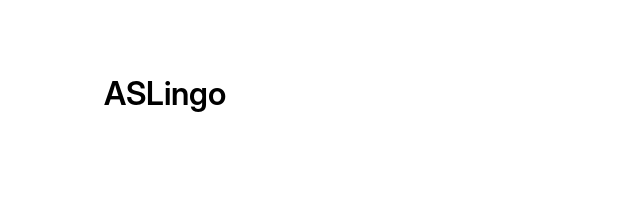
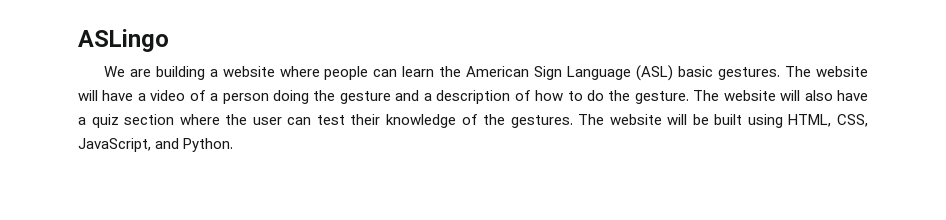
+ We are building a website where people can learn the American Sign Language (ASL) basic gestures. The website will have a video of a person doing the gesture and a description of how to do the gesture. The website will also have a quiz section where the user can test their knowledge of the gestures. The website will be built using HTML, CSS, JavaScript, and Python.

